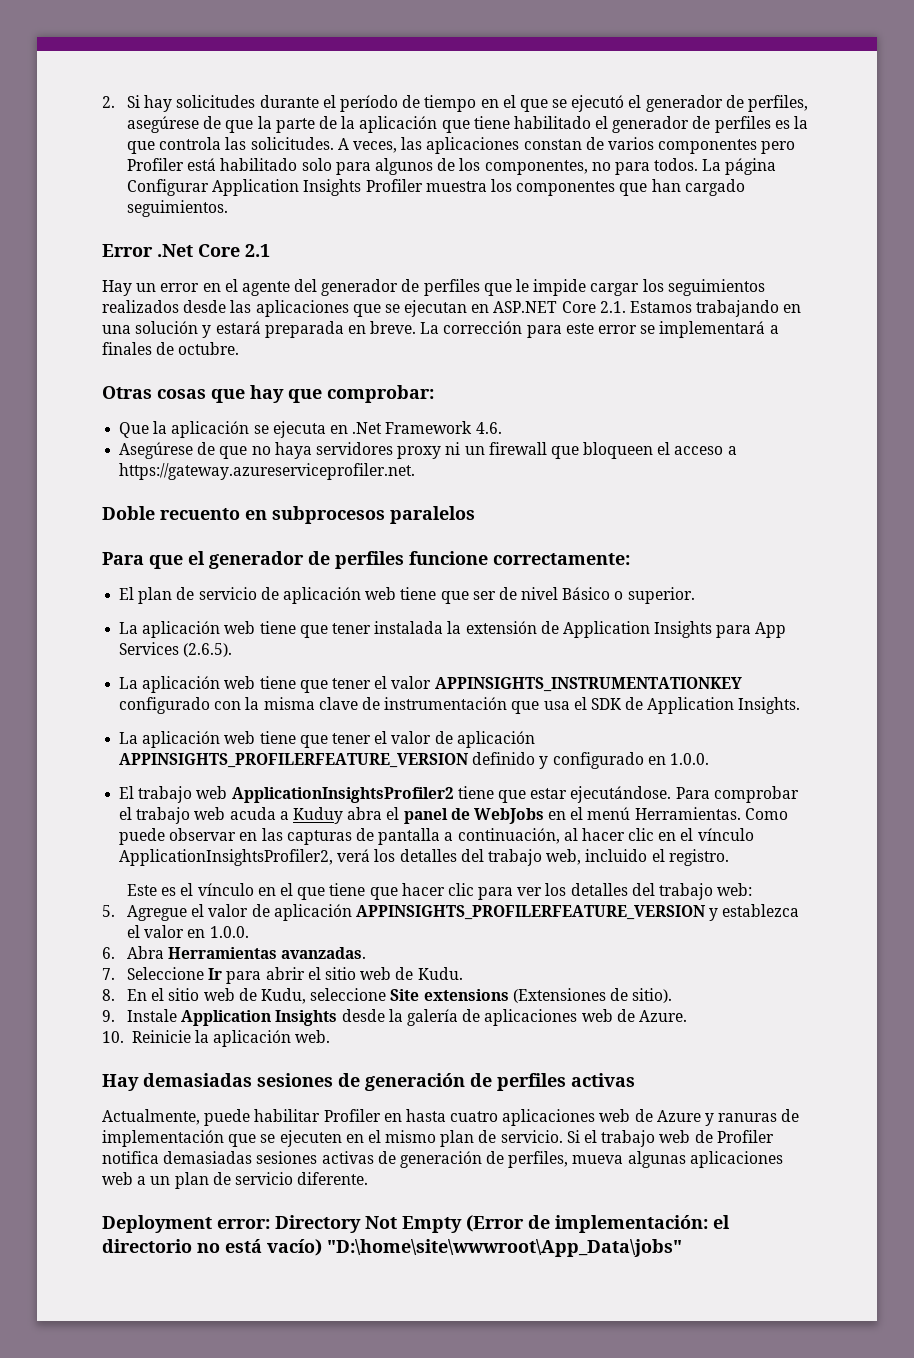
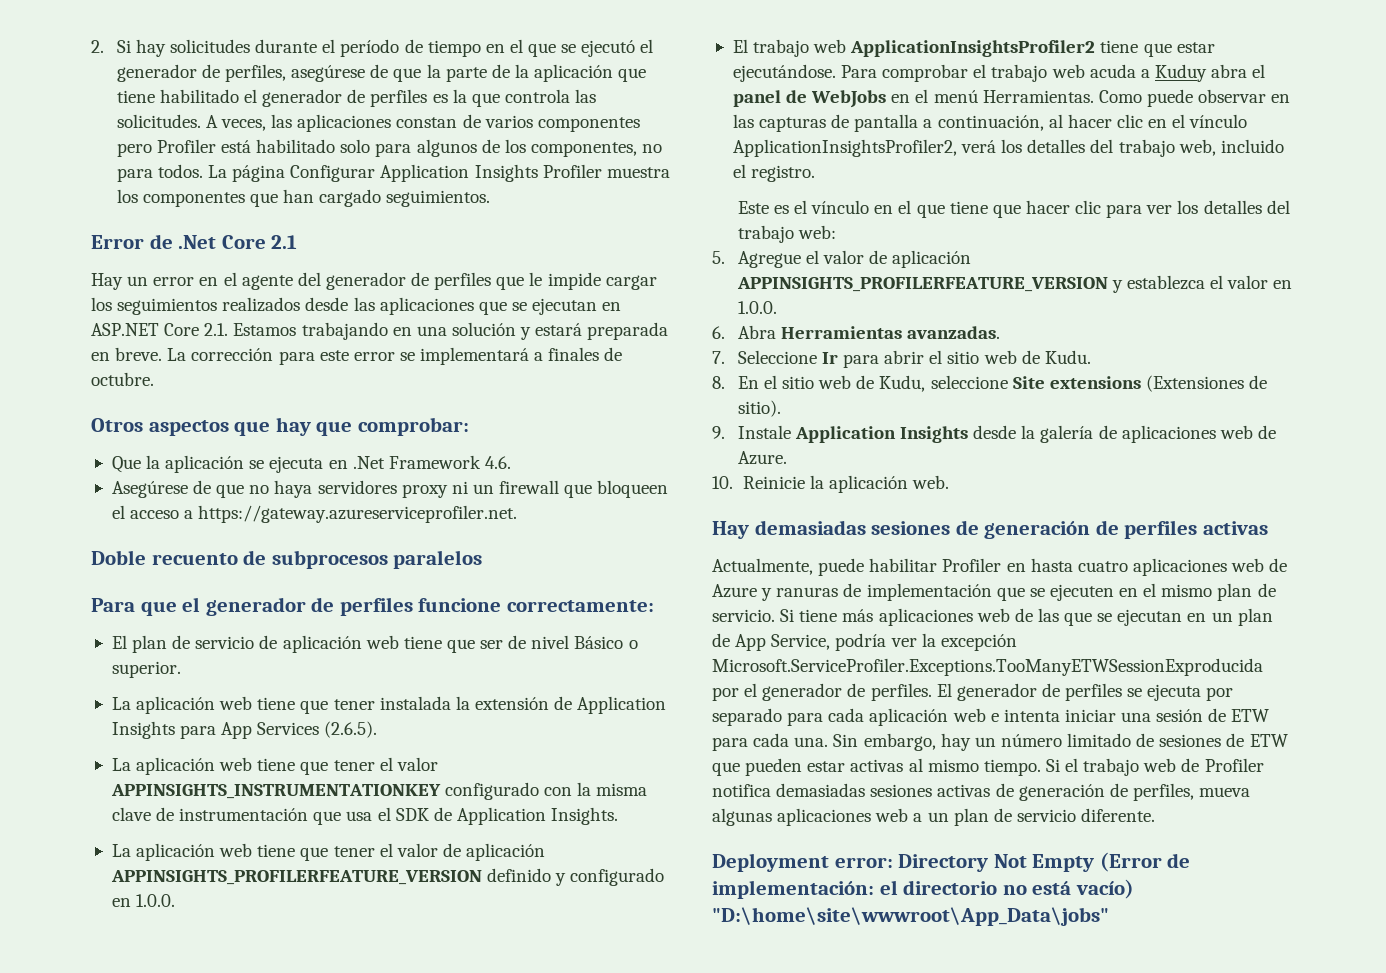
- Error .Net Core 2.1
+ Error de .Net Core 2.1
- Otras cosas que hay que comprobar:
+ Otros aspectos que hay que comprobar:
- Doble recuento en subprocesos paralelos
+ Doble recuento de subprocesos paralelos
- Si el trabajo web de Profiler notifica demasiadas sesiones activas de generación de perfiles, mueva algunas aplicaciones web a un plan de servicio diferente.
+ Si tiene más aplicaciones web de las que se ejecutan en un plan de App Service, podría ver la excepción Microsoft.ServiceProfiler.Exceptions.TooManyETWSessionExproducida por el generador de perfiles. El generador de perfiles se ejecuta por separado para cada aplicación web e intenta iniciar una sesión de ETW para cada una. Sin embargo, hay un número limitado de sesiones de ETW que pueden estar activas al mismo tiempo. Si el trabajo web de Profiler notifica demasiadas sesiones activas de generación de perfiles, mueva algunas aplicaciones web a un plan de servicio diferente.

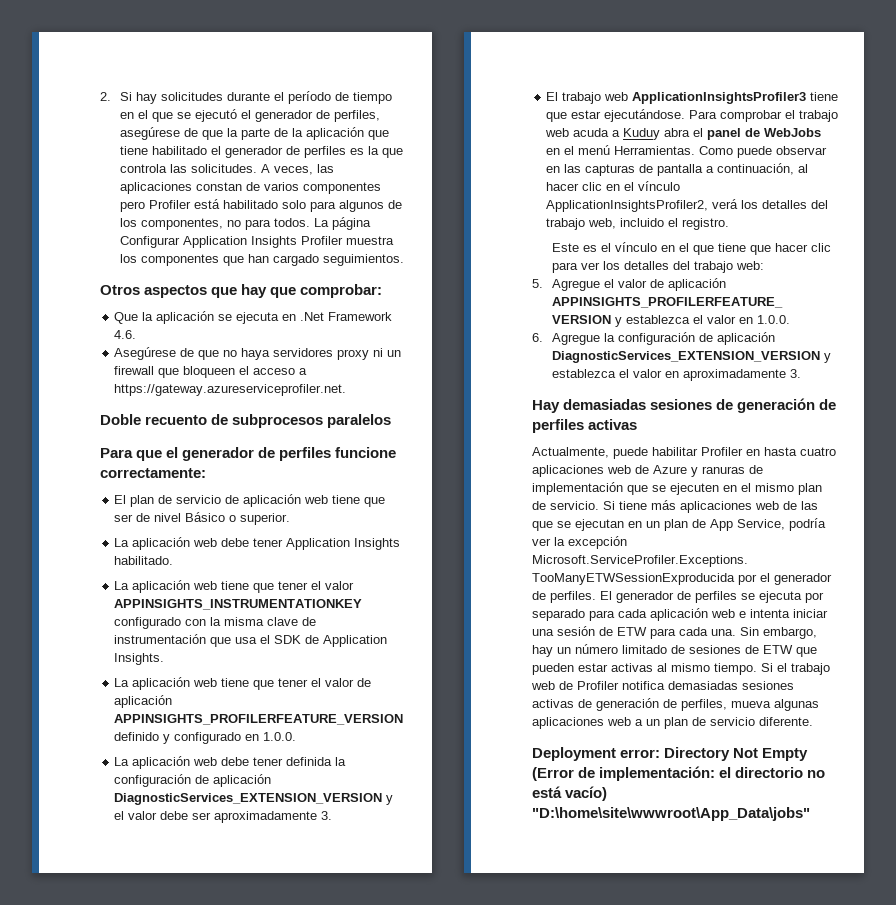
- Error de .Net Core 2.1
- Hay un error en el agente del generador de perfiles que le impide cargar los seguimientos realizados desde las aplicaciones que se ejecutan en ASP.NET Core 2.1. Estamos trabajando en una solución y estará preparada en breve. La corrección para este error se implementará a finales de octubre.
- La aplicación web tiene que tener instalada la extensión de Application Insights para App Services (2.6.5).
+ La aplicación web debe tener Application Insights habilitado.
+ La aplicación web debe tener definida la configuración de aplicación DiagnosticServices_EXTENSION_VERSION y el valor debe ser aproximadamente 3.
- El trabajo web ApplicationInsightsProfiler2 tiene que estar ejecutándose.
+ El trabajo web ApplicationInsightsProfiler3 tiene que estar ejecutándose.
- 6. Abra Herramientas avanzadas.
- 7. Seleccione Ir para abrir el sitio web de Kudu.
- 8. En el sitio web de Kudu, seleccione Site extensions (Extensiones de sitio).
- 9. Instale Application Insights desde la galería de aplicaciones web de Azure.
- 10. Reinicie la aplicación web.
+ 6. Agregue la configuración de aplicación DiagnosticServices_EXTENSION_VERSION y establezca el valor en aproximadamente 3.

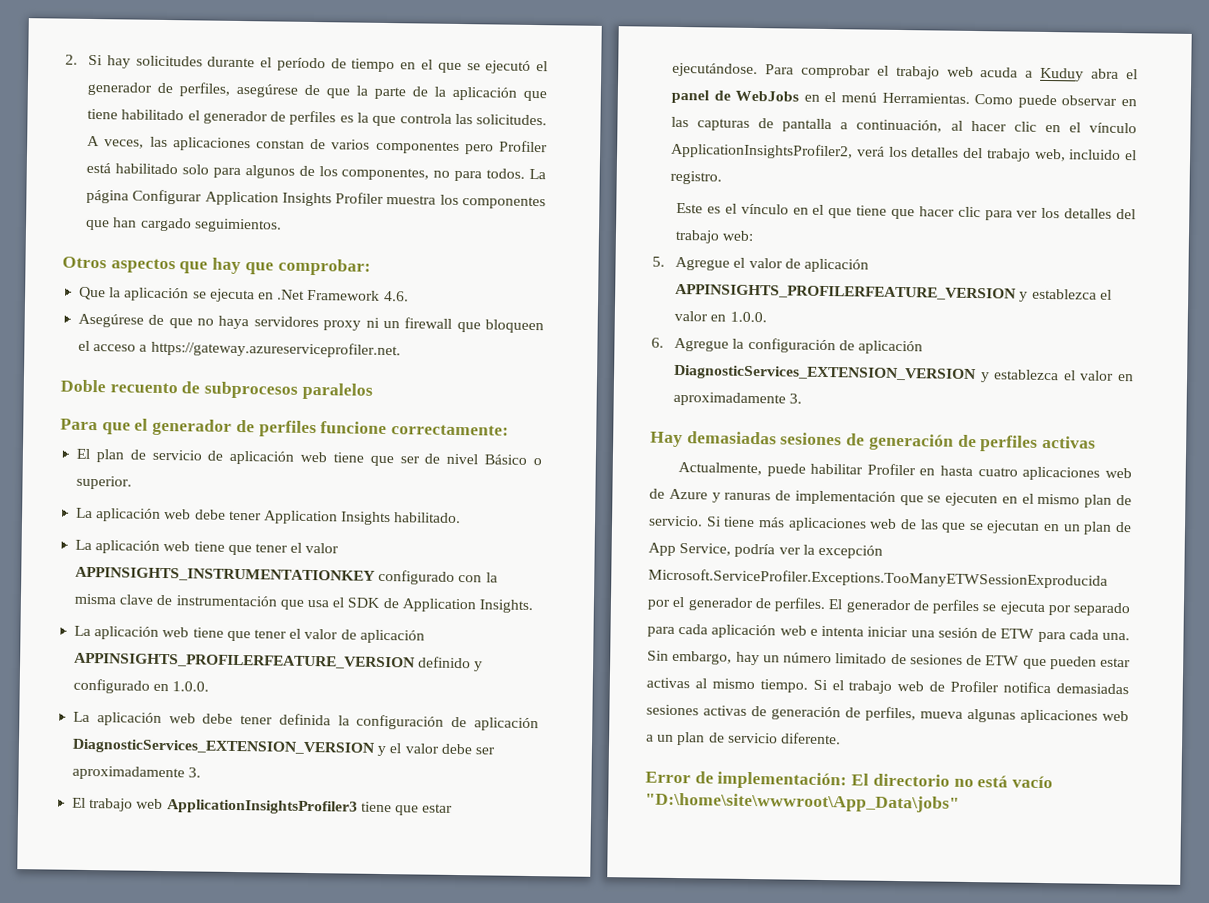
- Deployment error: Directory Not Empty (Error de implementación: el directorio no está vacío) "D:\home\site\wwwroot\App_Data\jobs"
+ Error de implementación: El directorio no está vacío "D:\home\site\wwwroot\App_Data\jobs"

